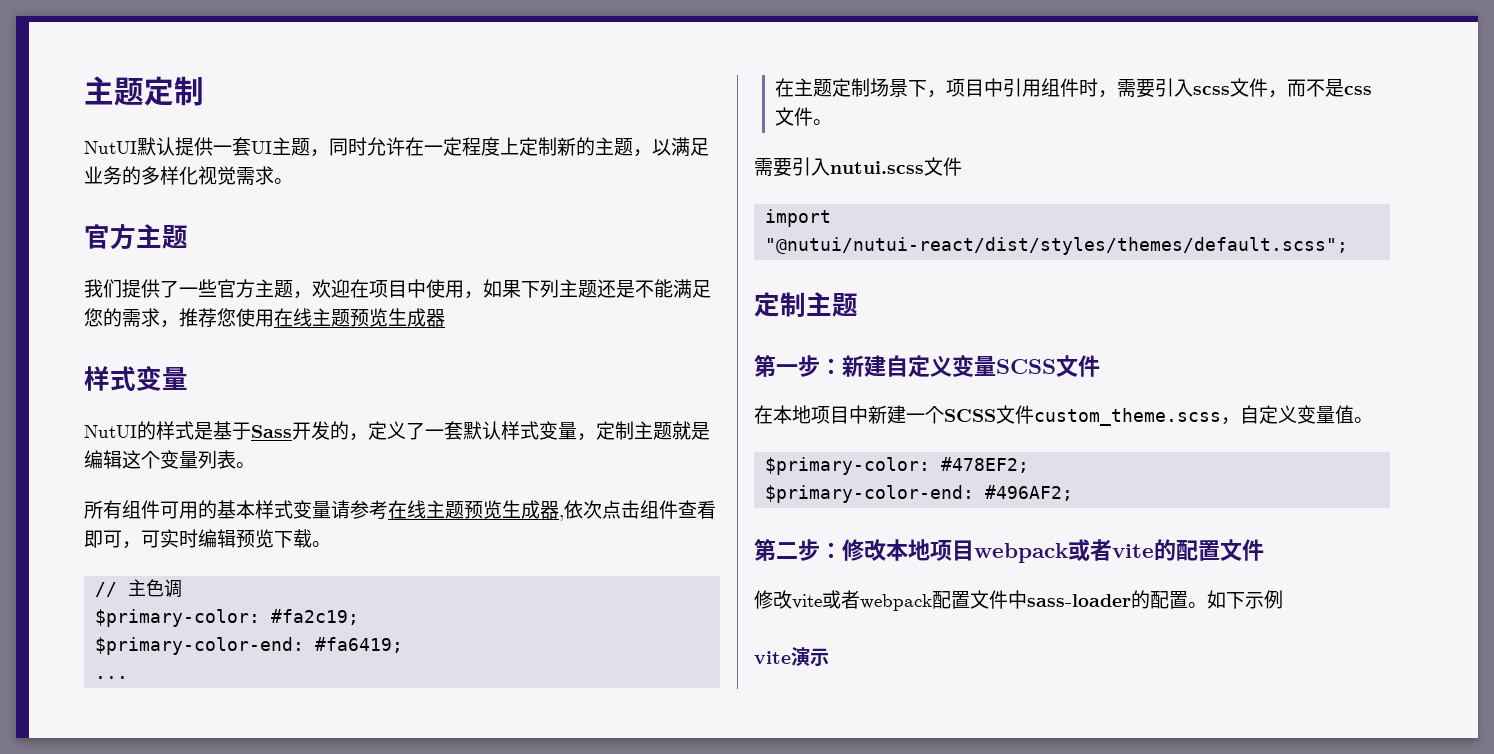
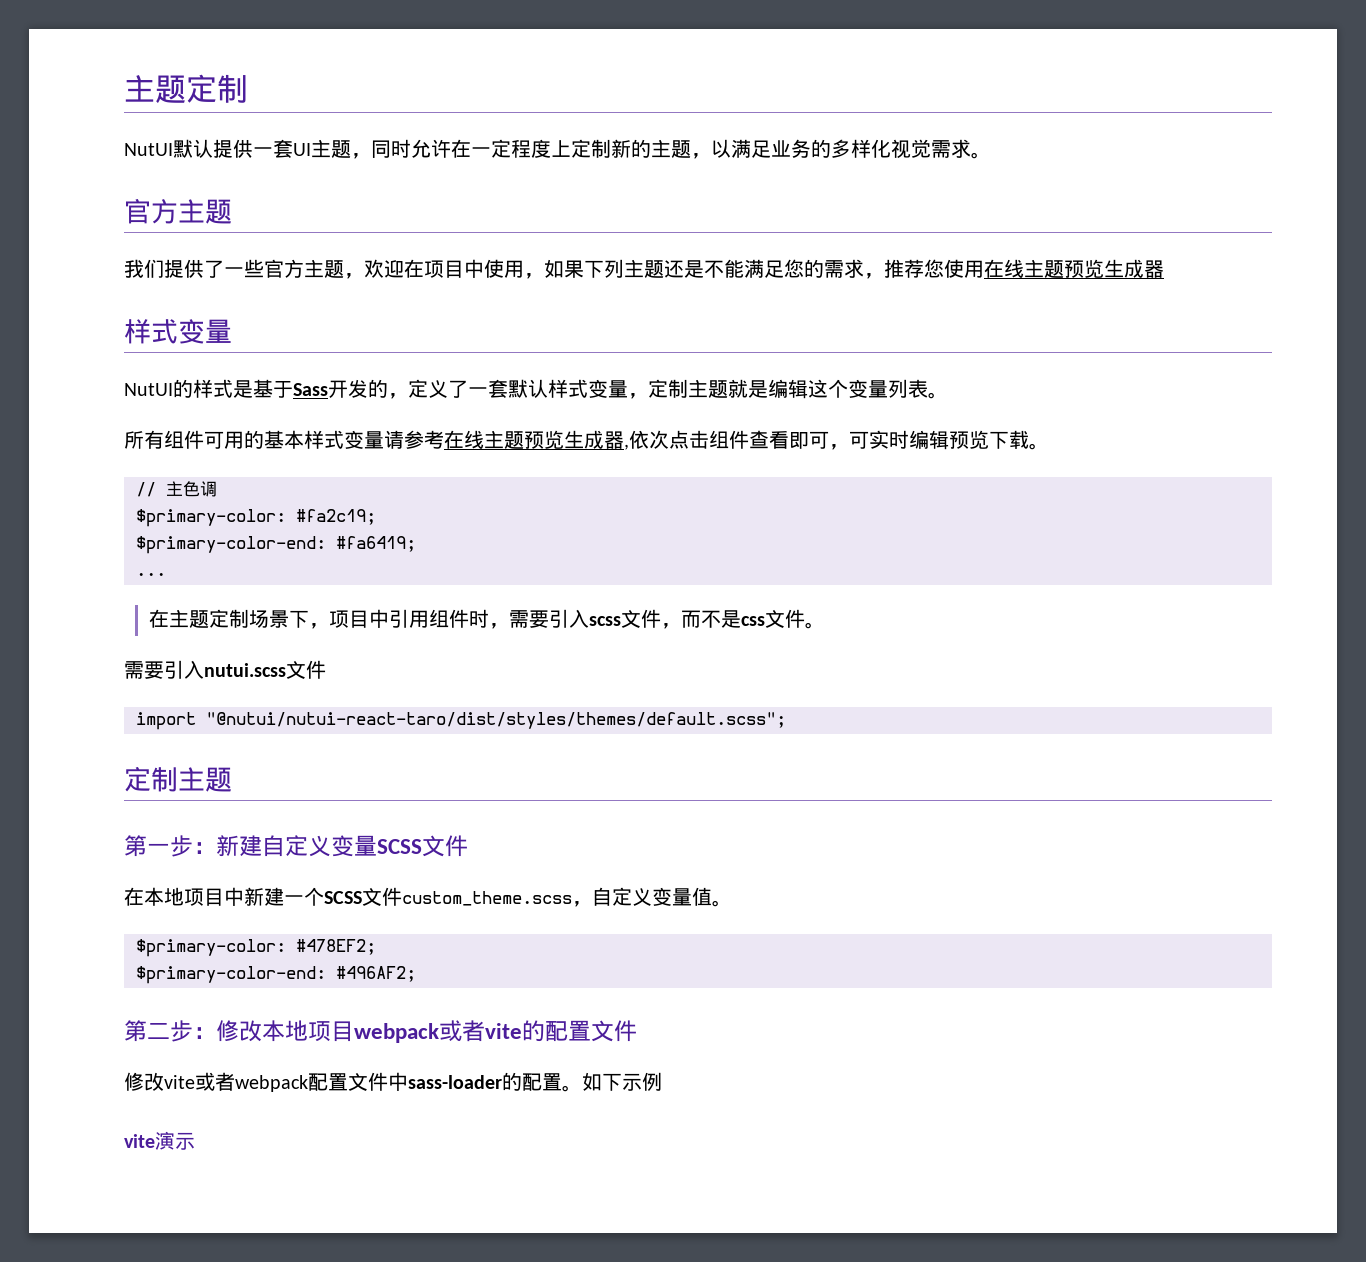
- import "@nutui/nutui-react/dist/styles/themes/default.scss";
+ import "@nutui/nutui-react-taro/dist/styles/themes/default.scss";

